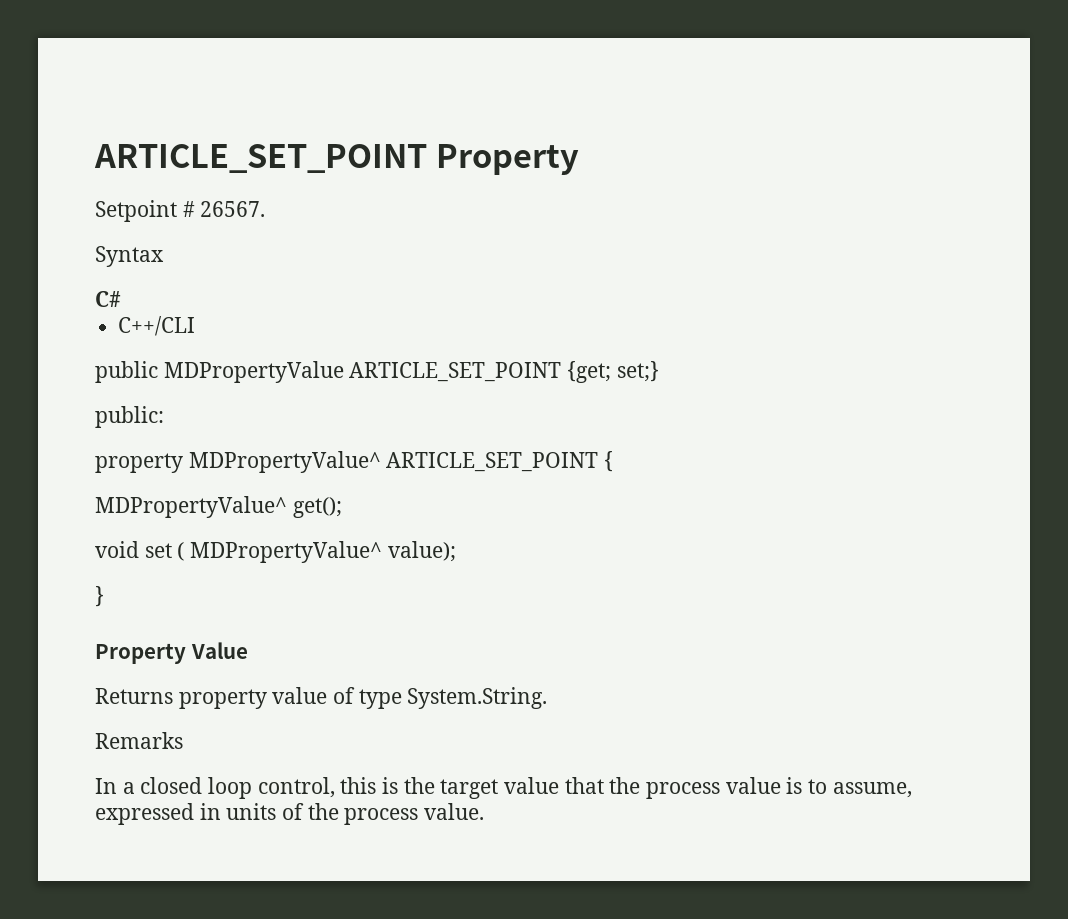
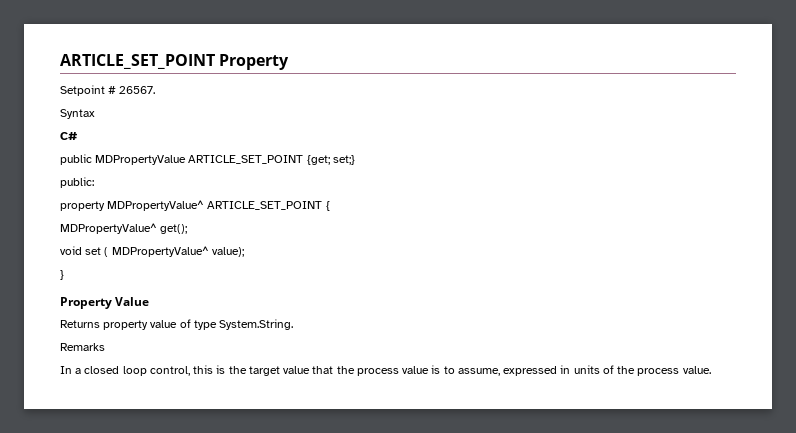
- C++/CLI

